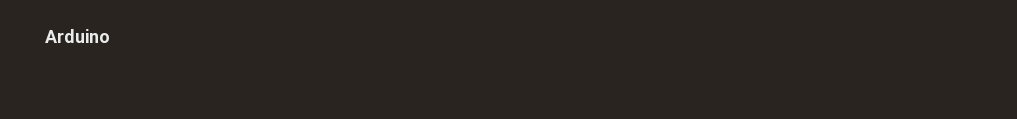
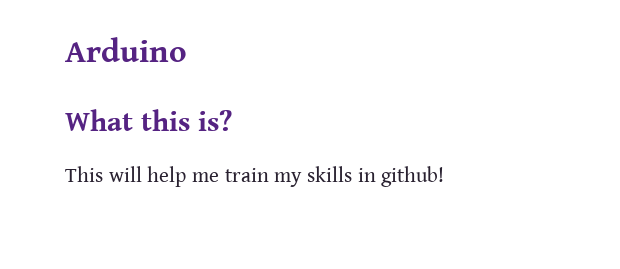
+ What this is?
+ This will help me train my skills in github!

